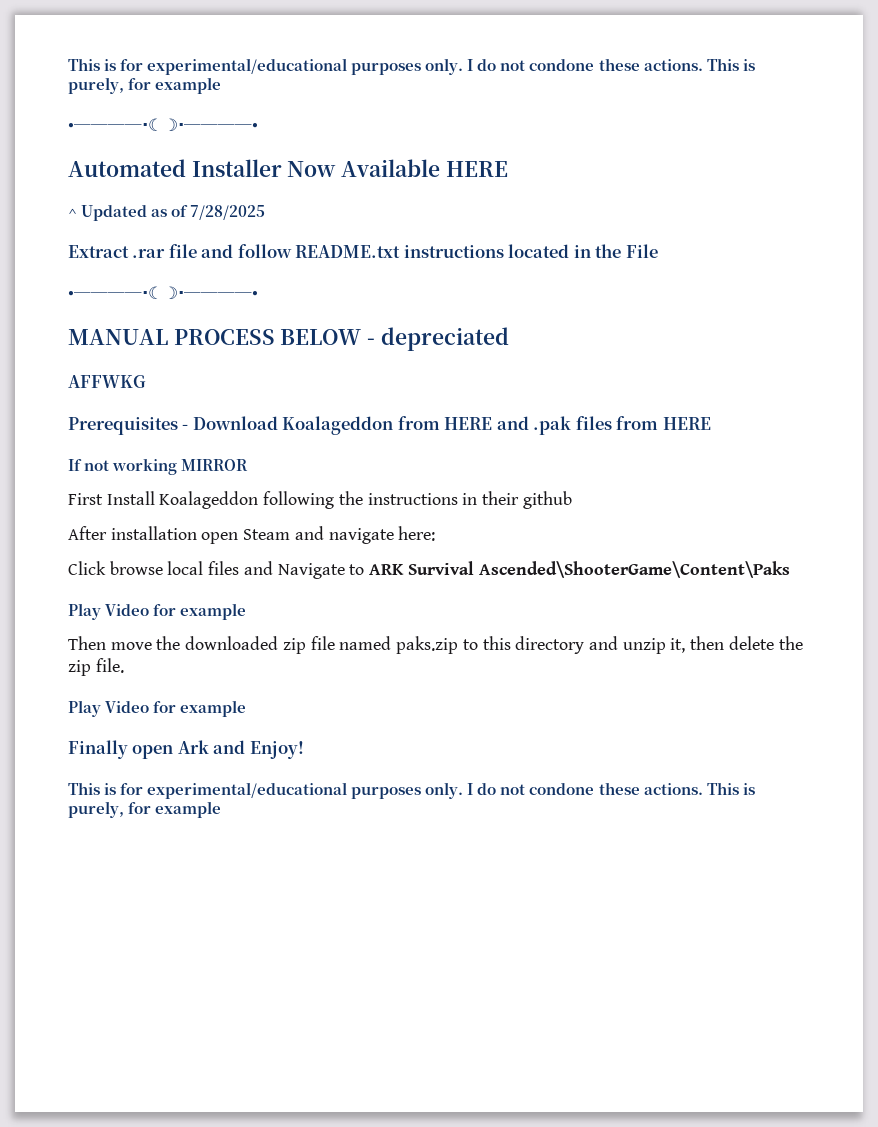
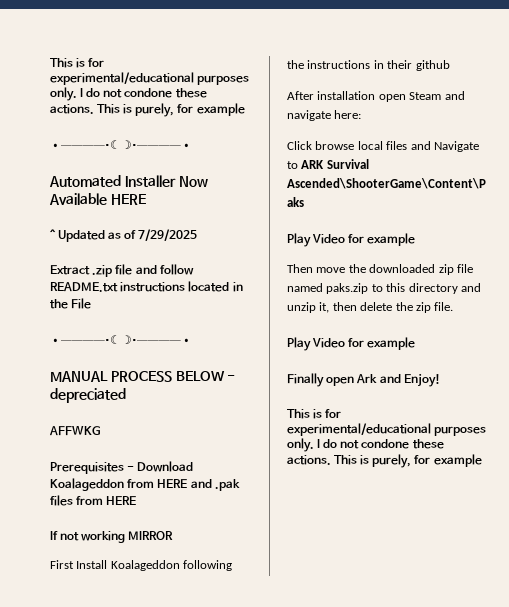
- ^ Updated as of 7/28/2025
+ ^ Updated as of 7/29/2025
- Extract .rar file and follow README.txt instructions located in the File
+ Extract .zip file and follow README.txt instructions located in the File

